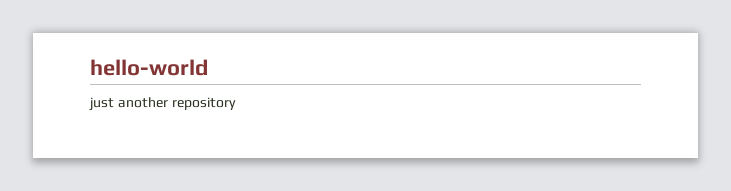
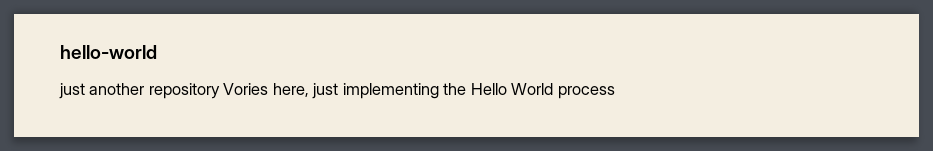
- just another repository
+ just another repository Vories here, just implementing the Hello World process

